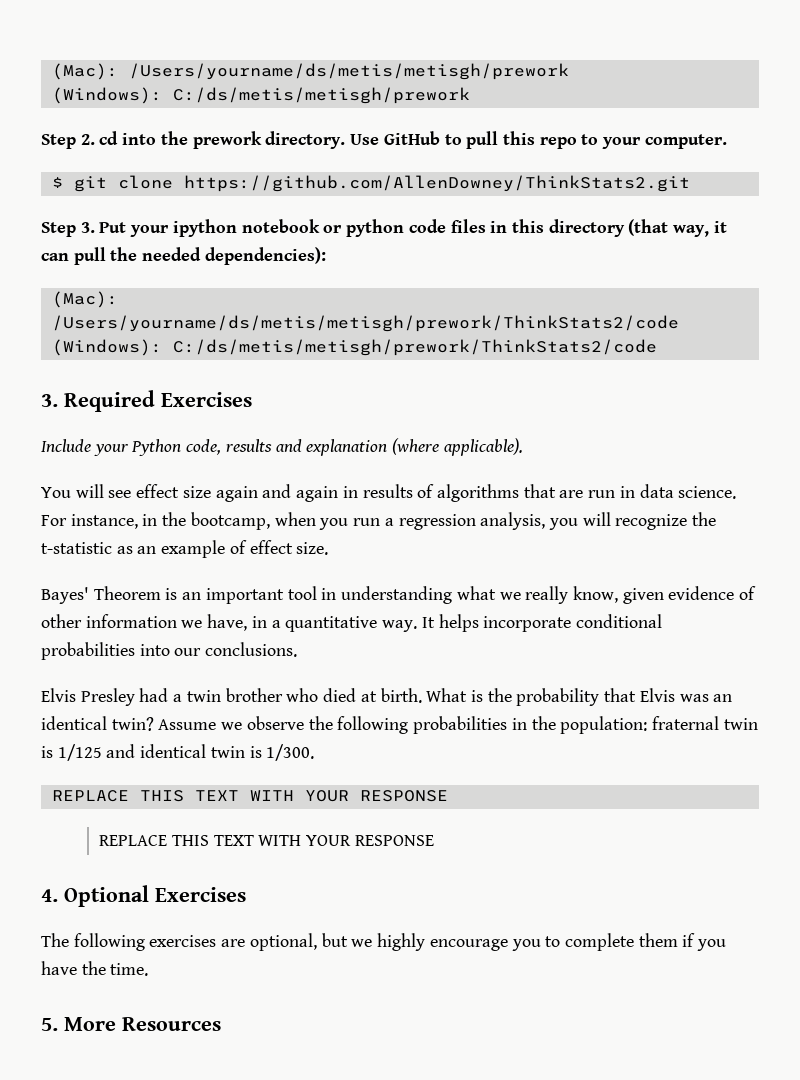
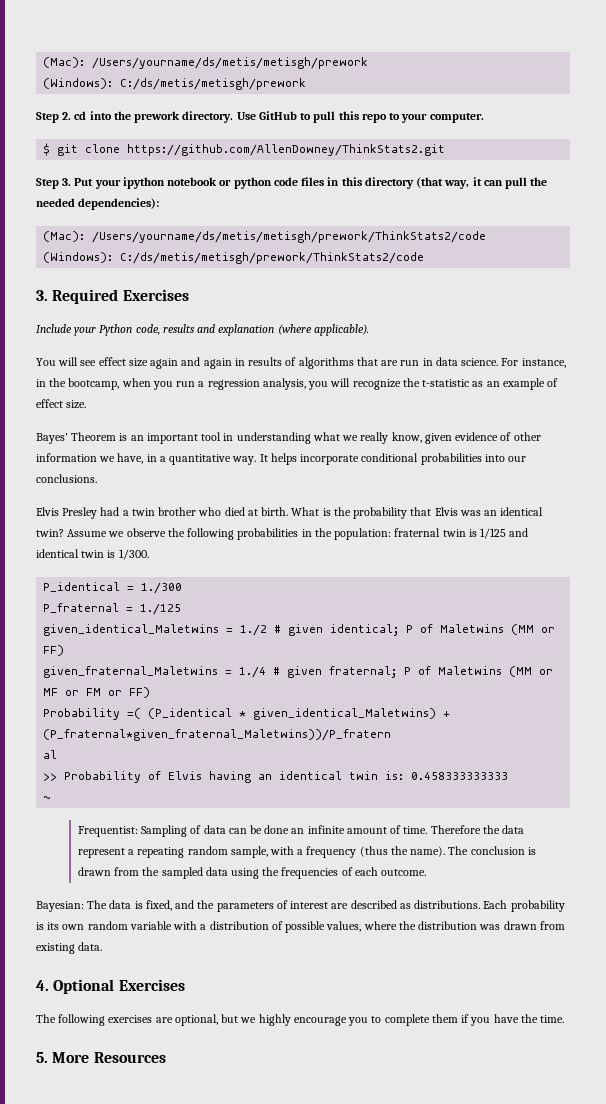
  Assume we observe the following probabilities in the population: fraternal twin is 1/125 and identical twin is 1/300.
- REPLACE THIS TEXT WITH YOUR RESPONSE
- REPLACE THIS TEXT WITH YOUR RESPONSE
+ P_identical = 1./300
+ P_fraternal = 1./125
+ given_identical_Maletwins = 1./2 # given identical; P of Maletwins (MM or FF)
+ given_fraternal_Maletwins = 1./4 # given fraternal; P of Maletwins (MM or MF or FM or FF)
+ Probability =( (P_identical * given_identical_Maletwins) + (P_fraternal*given_fraternal_Maletwins))/P_fratern
+ al
+ >> Probability of Elvis having an identical twin is: 0.458333333333
+ ~
+ Frequentist: Sampling of data can be done an infinite amount of time. Therefore the data represent a repeating random sample, with a frequency (thus the name). The conclusion is drawn from the sampled data using the frequencies of each outcome.
+ Bayesian: The data is fixed, and the parameters of interest are described as distributions. Each probability is its own random variable with a distribution of possible values, where the distribution was drawn from existing data.

